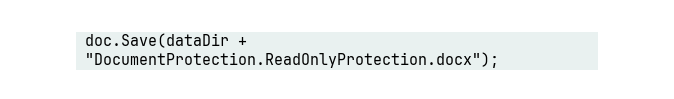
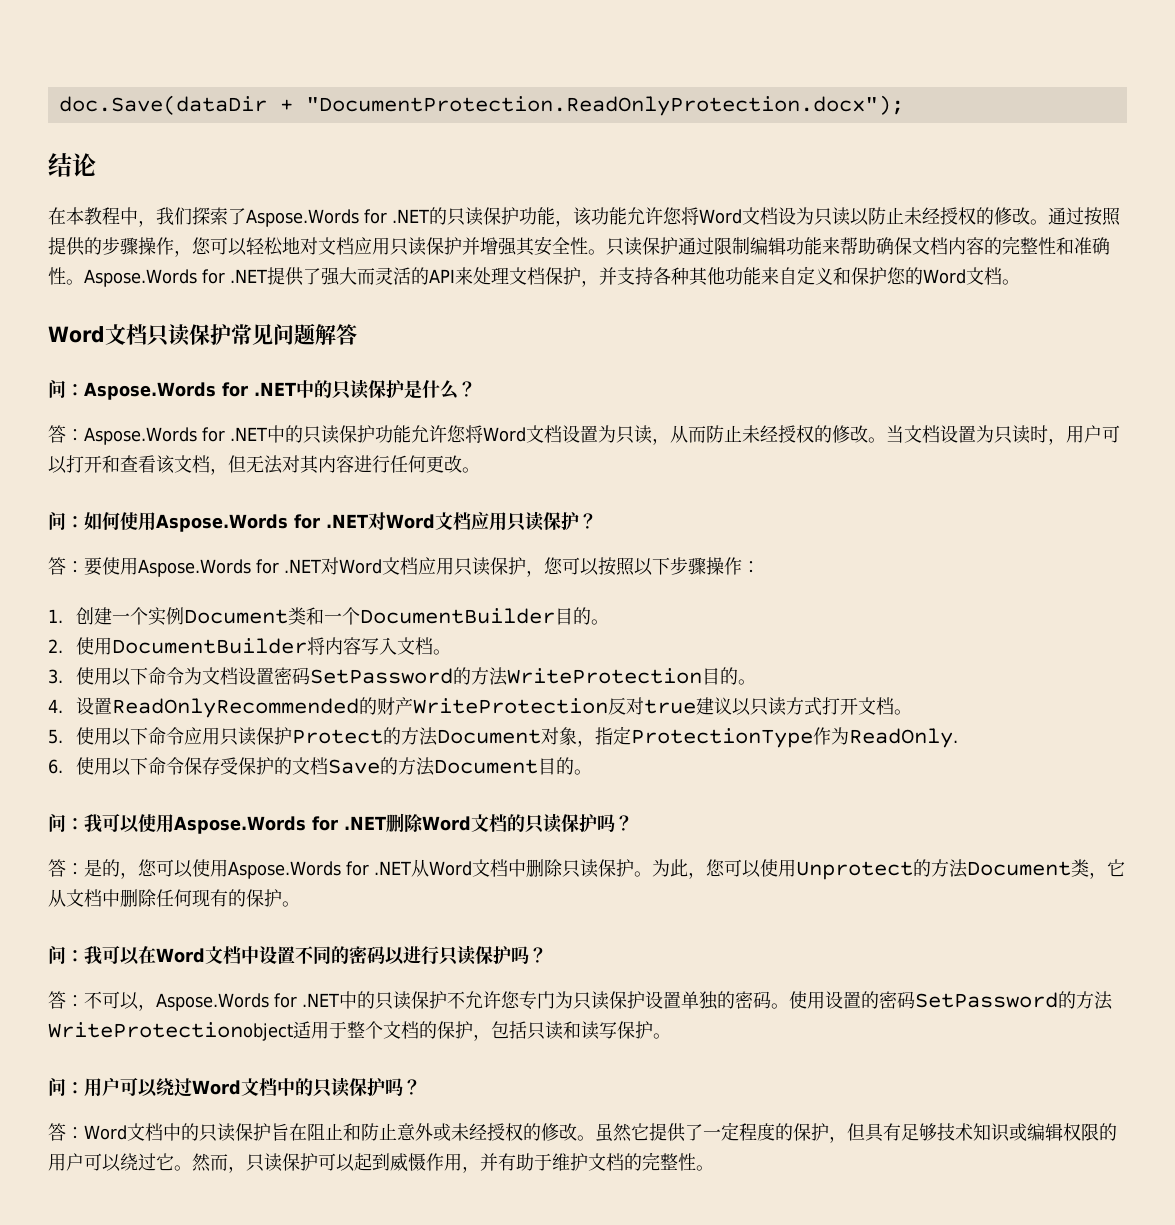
+ 结论
+ 在本教程中，我们探索了Aspose.Words for .NET的只读保护功能，该功能允许您将Word文档设为只读以防止未经授权的修改。通过按照提供的步骤操作，您可以轻松地对文档应用只读保护并增强其安全性。只读保护通过限制编辑功能来帮助确保文档内容的完整性和准确性。Aspose.Words for .NET提供了强大而灵活的API来处理文档保护，并支持各种其他功能来自定义和保护您的Word文档。
+ Word文档只读保护常见问题解答
+ 问：Aspose.Words for .NET中的只读保护是什么？
+ 答：Aspose.Words for .NET中的只读保护功能允许您将Word文档设置为只读，从而防止未经授权的修改。当文档设置为只读时，用户可以打开和查看该文档，但无法对其内容进行任何更改。
+ 问：如何使用Aspose.Words for .NET对Word文档应用只读保护？
+ 答：要使用Aspose.Words for .NET对Word文档应用只读保护，您可以按照以下步骤操作：
+ 1.创建一个实例Document类和一个DocumentBuilder目的。
+ 2.使用DocumentBuilder将内容写入文档。
+ 3.使用以下命令为文档设置密码SetPassword的方法WriteProtection目的。
+ 4.设置ReadOnlyRecommended的财产WriteProtection反对true建议以只读方式打开文档。
+ 5.使用以下命令应用只读保护Protect的方法Document对象，指定ProtectionType作为ReadOnly.
+ 6.使用以下命令保存受保护的文档Save的方法Document目的。
+ 问：我可以使用Aspose.Words for .NET删除Word文档的只读保护吗？
+ 答：是的，您可以使用Aspose.Words for .NET从Word文档中删除只读保护。为此，您可以使用Unprotect的方法Document类，它从文档中删除任何现有的保护。
+ 问：我可以在Word文档中设置不同的密码以进行只读保护吗？
+ 答：不可以，Aspose.Words for .NET中的只读保护不允许您专门为只读保护设置单独的密码。使用设置的密码SetPassword的方法WriteProtectionobject适用于整个文档的保护，包括只读和读写保护。
+ 问：用户可以绕过Word文档中的只读保护吗？
+ 答：Word文档中的只读保护旨在阻止和防止意外或未经授权的修改。虽然它提供了一定程度的保护，但具有足够技术知识或编辑权限的用户可以绕过它。然而，只读保护可以起到威慑作用，并有助于维护文档的完整性。

